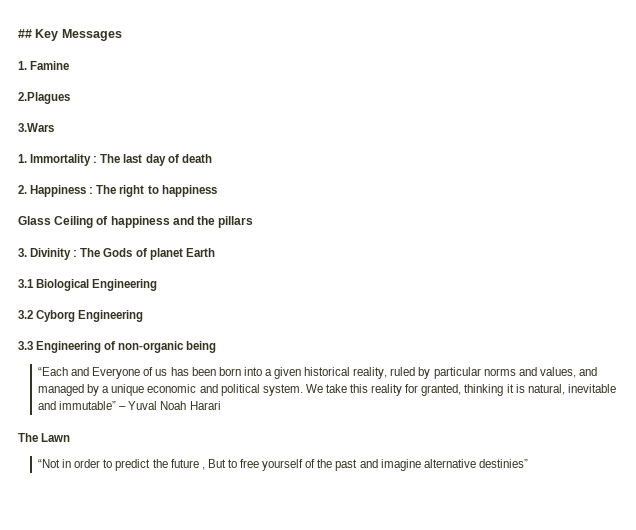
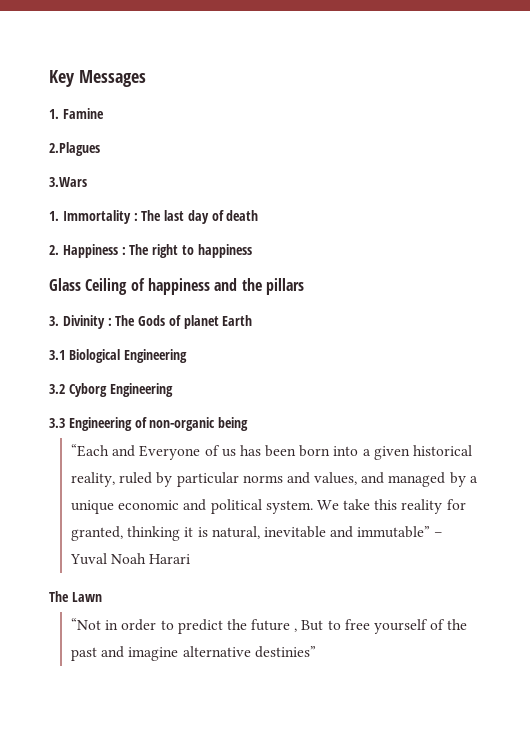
- ## Key Messages
+ Key Messages

